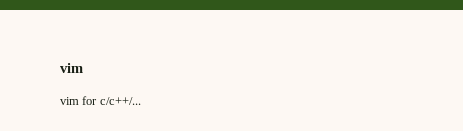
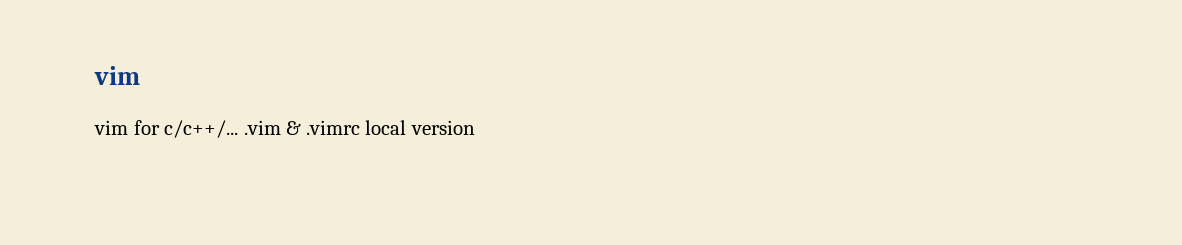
- vim for c/c++/...
+ vim for c/c++/... .vim & .vimrc local version

